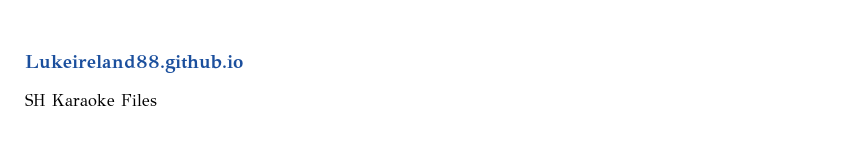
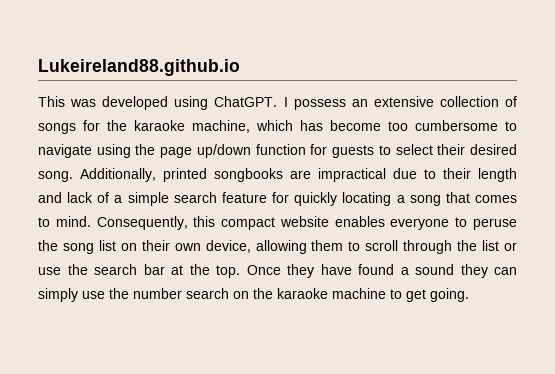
- SH Karaoke Files
+ This was developed using ChatGPT. I possess an extensive collection of songs for the karaoke machine, which has become too cumbersome to navigate using the page up/down function for guests to select their desired song. Additionally, printed songbooks are impractical due to their length and lack of a simple search feature for quickly locating a song that comes to mind. Consequently, this compact website enables everyone to peruse the song list on their own device, allowing them to scroll through the list or use the search bar at the top. Once they have found a sound they can simply use the number search on the karaoke machine to get going.

